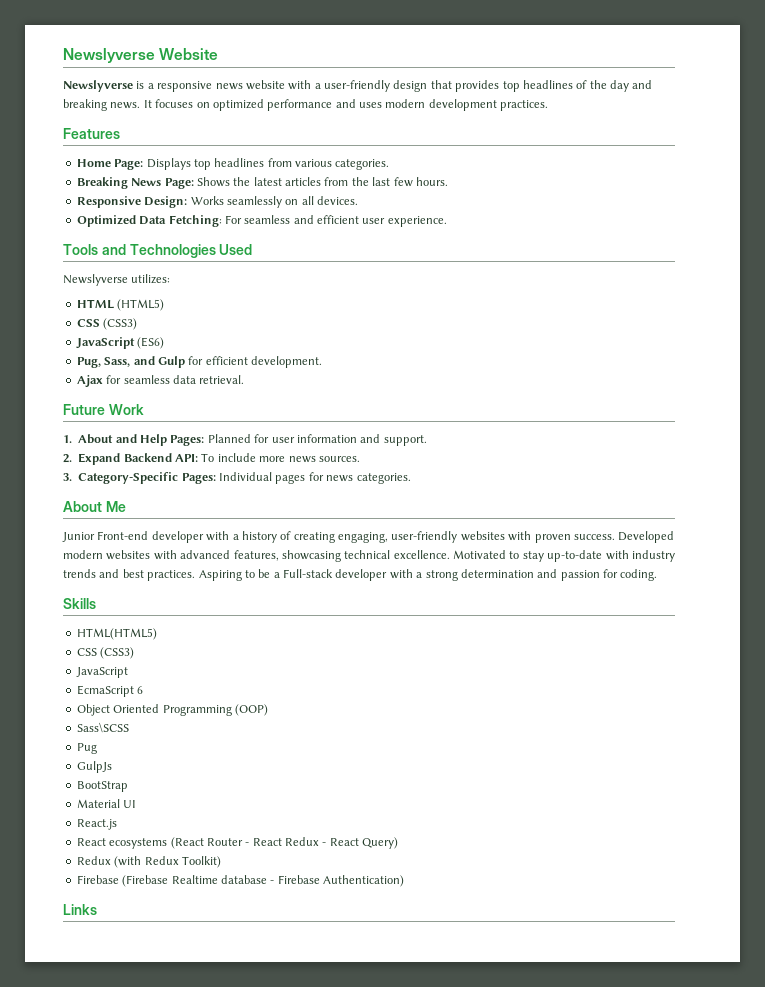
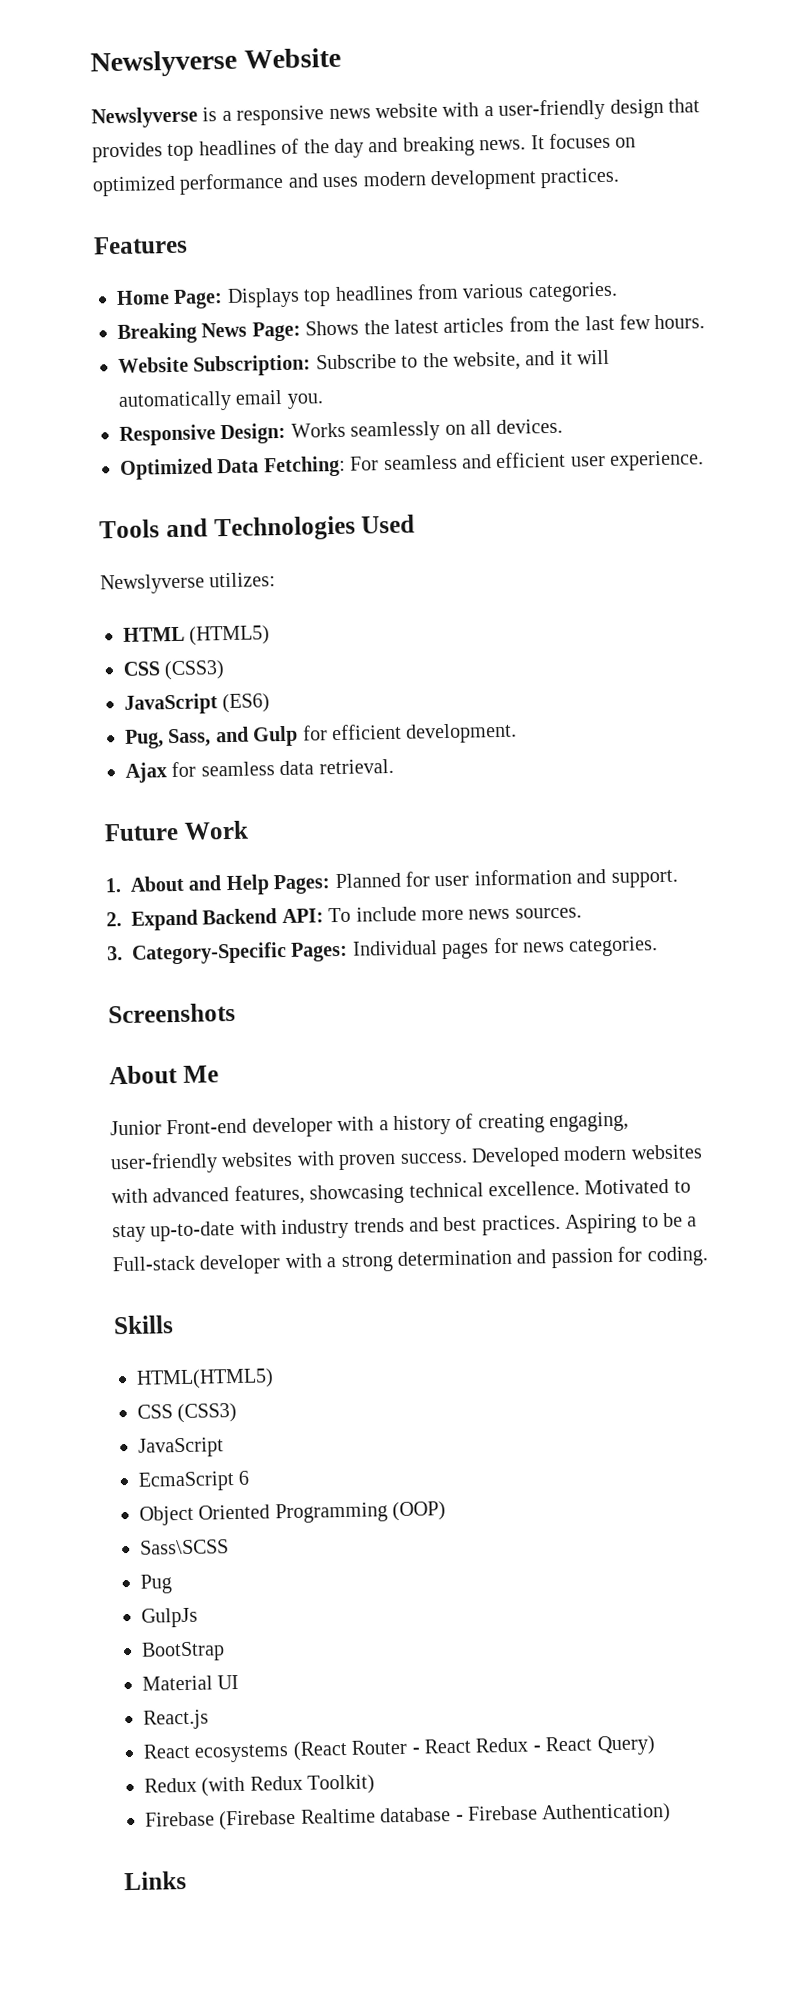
+ Website Subscription: Subscribe to the website, and it will automatically email you.
+ Screenshots

